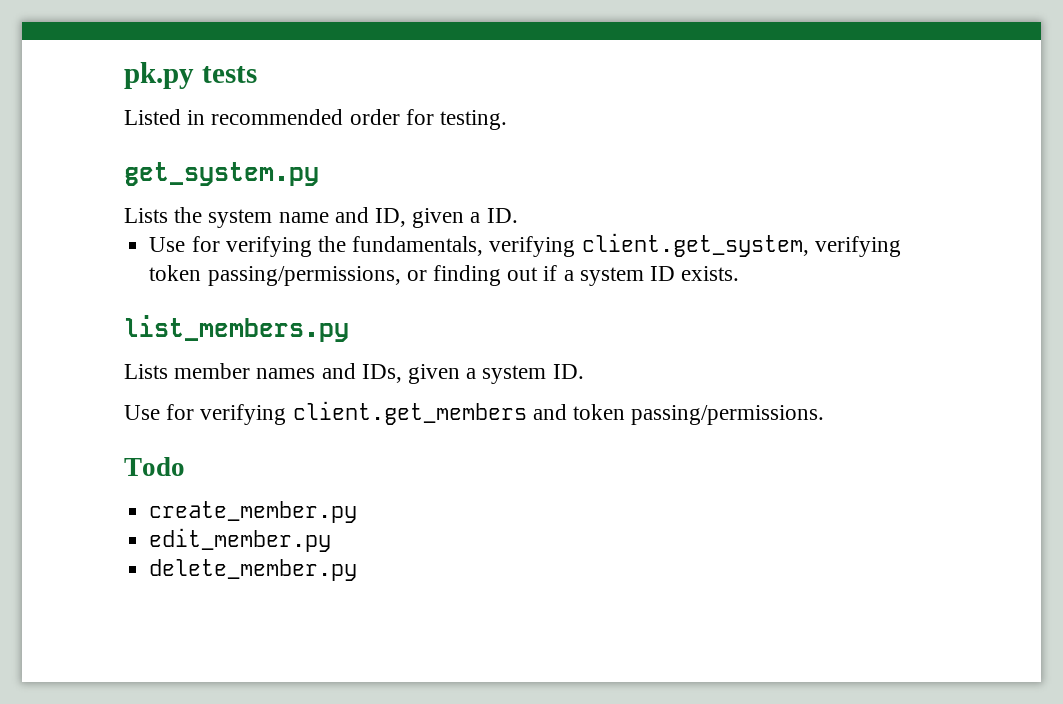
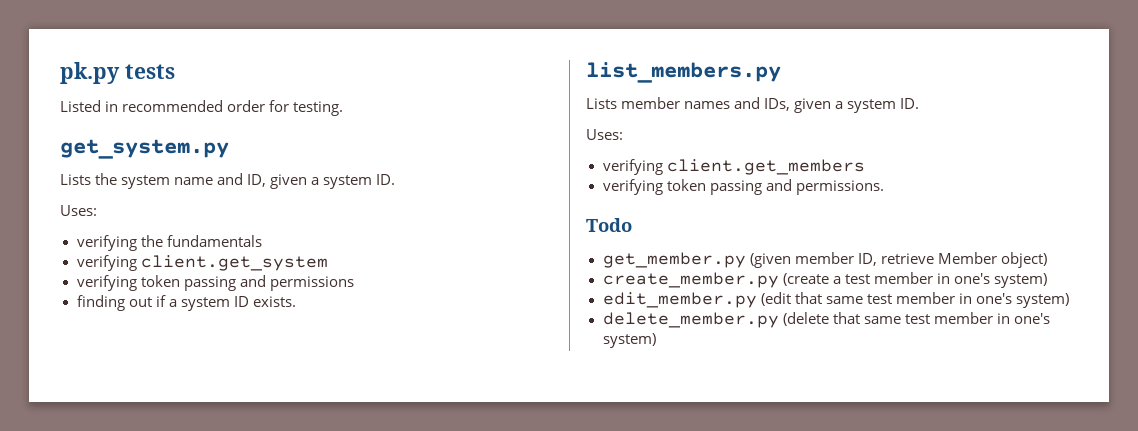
- Lists the system name and ID, given a ID.
- Use for verifying the fundamentals, verifying client.get_system, verifying token passing/permissions, or finding out if a system ID exists.
+ Lists the system name and ID, given a system ID.
+ Uses:
+ verifying the fundamentals
+ verifying client.get_system
+ verifying token passing and permissions
+ finding out if a system ID exists.
  Lists member names and IDs, given a system ID.
- Use for verifying client.get_members and token passing/permissions.
+ Uses:
+ verifying client.get_members
+ verifying token passing and permissions.
  Todo
- create_member.py
- edit_member.py
- delete_member.py
+ get_member.py (given member ID, retrieve Member object)
+ create_member.py (create a test member in one's system)
+ edit_member.py (edit that same test member in one's system)
+ delete_member.py (delete that same test member in one's system)

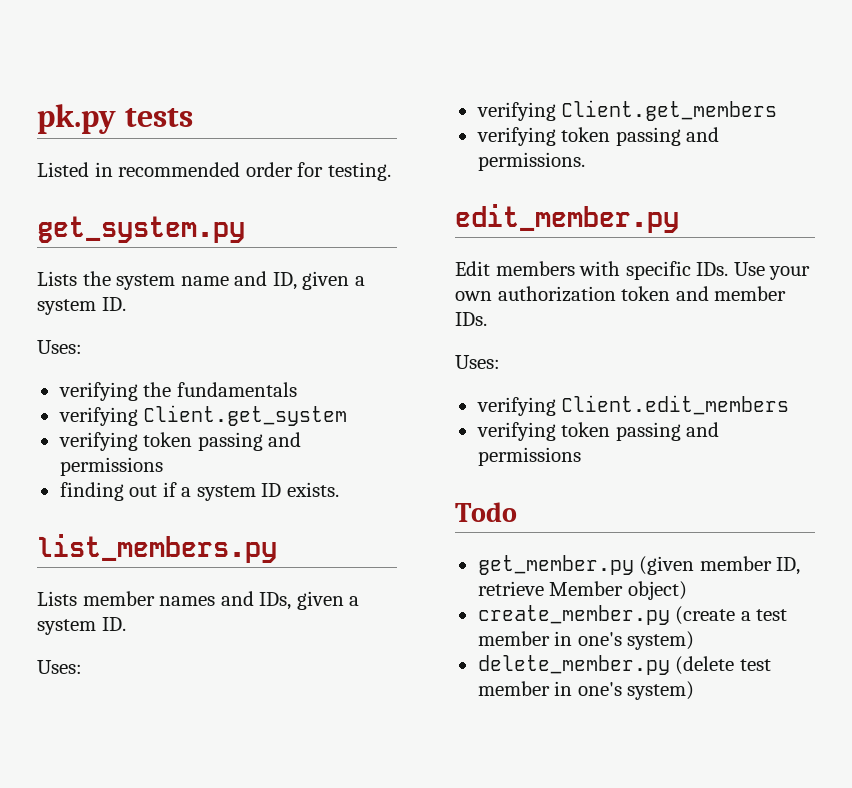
- verifying client.get_system
+ verifying Client.get_system
- verifying client.get_members
+ verifying Client.get_members
+ edit_member.py
+ Edit members with specific IDs. Use your own authorization token and member IDs.
+ Uses:
+ verifying Client.edit_members
+ verifying token passing and permissions
- edit_member.py (edit that same test member in one's system)
- delete_member.py (delete that same test member in one's system)
+ delete_member.py (delete test member in one's system)

